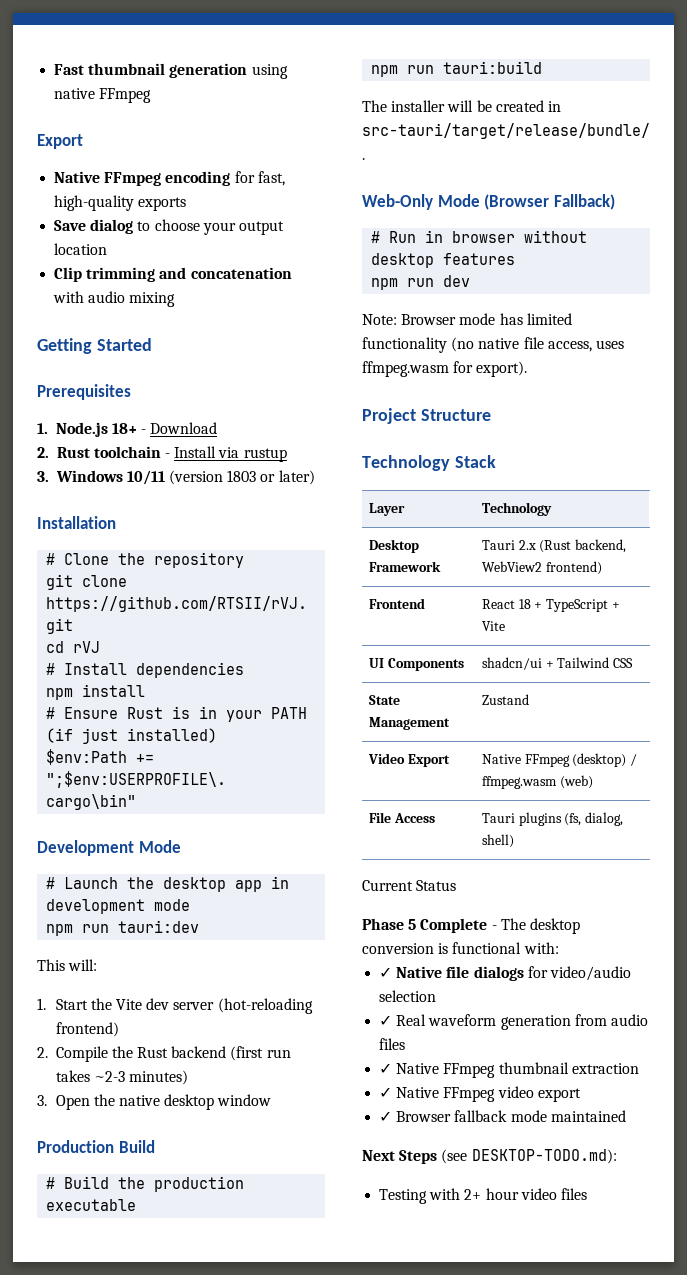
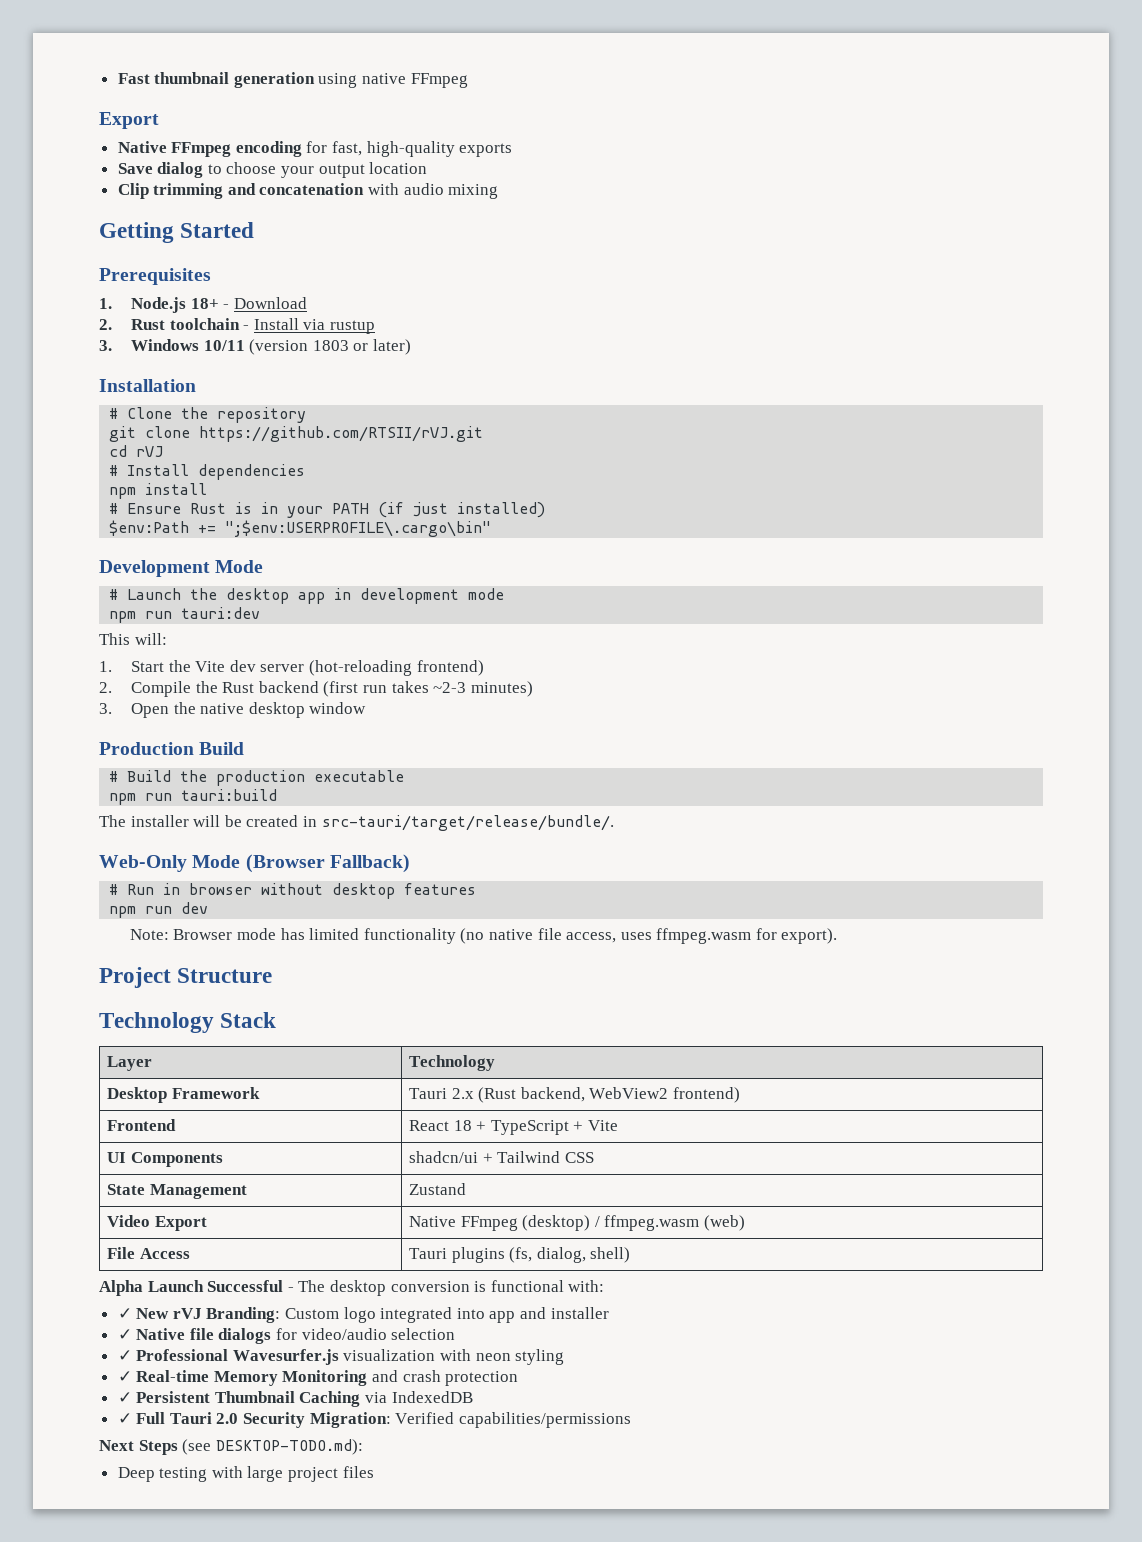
- Current Status
- Phase 5 Complete - The desktop conversion is functional with:
+ Alpha Launch Successful - The desktop conversion is functional with:
+ ✓ New rVJ Branding: Custom logo integrated into app and installer
- ✓ Real waveform generation from audio files
- ✓ Native FFmpeg thumbnail extraction
- ✓ Native FFmpeg video export
- ✓ Browser fallback mode maintained
+ ✓ Professional Wavesurfer.js visualization with neon styling
+ ✓ Real-time Memory Monitoring and crash protection
+ ✓ Persistent Thumbnail Caching via IndexedDB
+ ✓ Full Tauri 2.0 Security Migration: Verified capabilities/permissions
- Testing with 2+ hour video files
+ Deep testing with large project files

